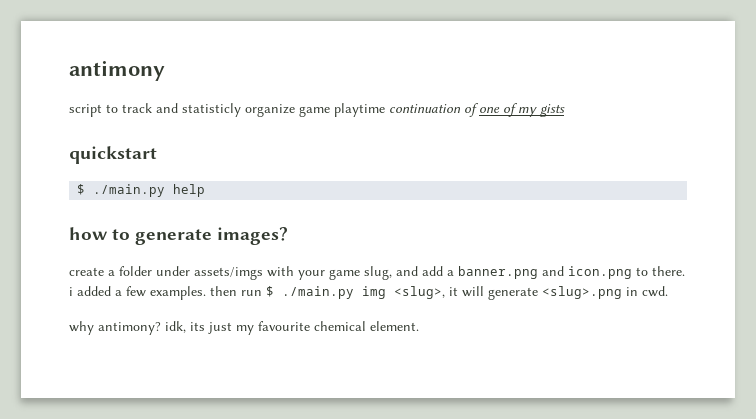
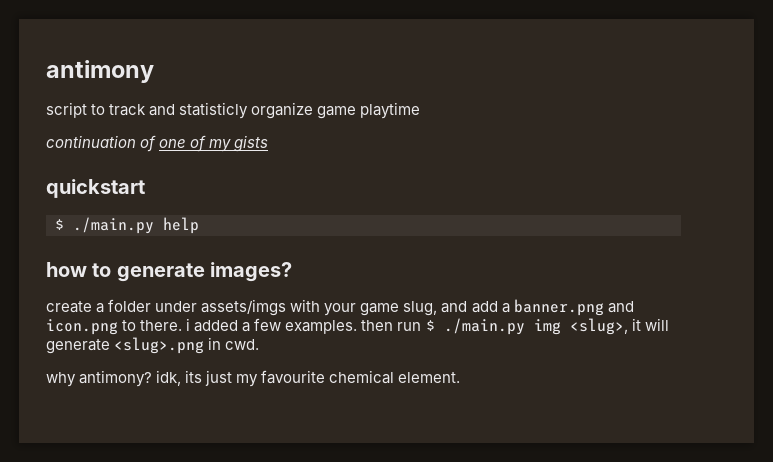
- script to track and statisticly organize game playtime continuation of one of my gists
+ script to track and statisticly organize game playtime
+ continuation of one of my gists

